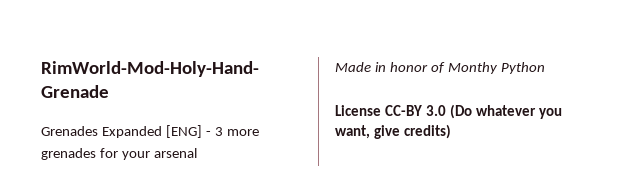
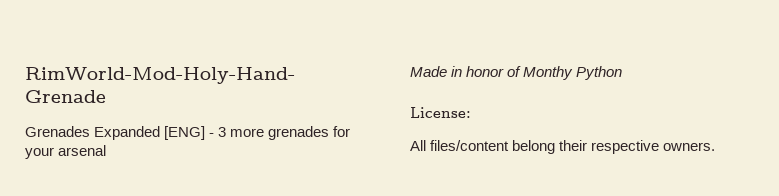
- License CC-BY 3.0 (Do whatever you want, give credits)
+ License:
+ All files/content belong their respective owners.

